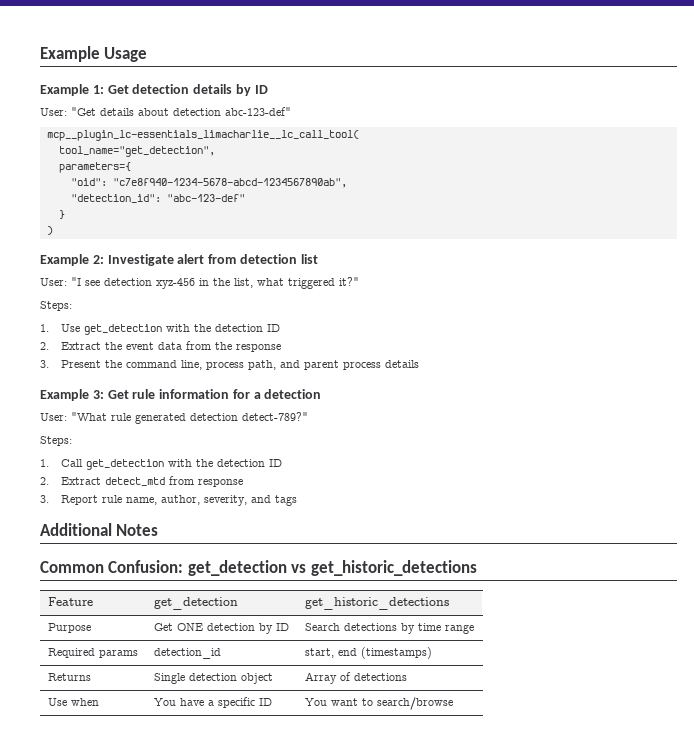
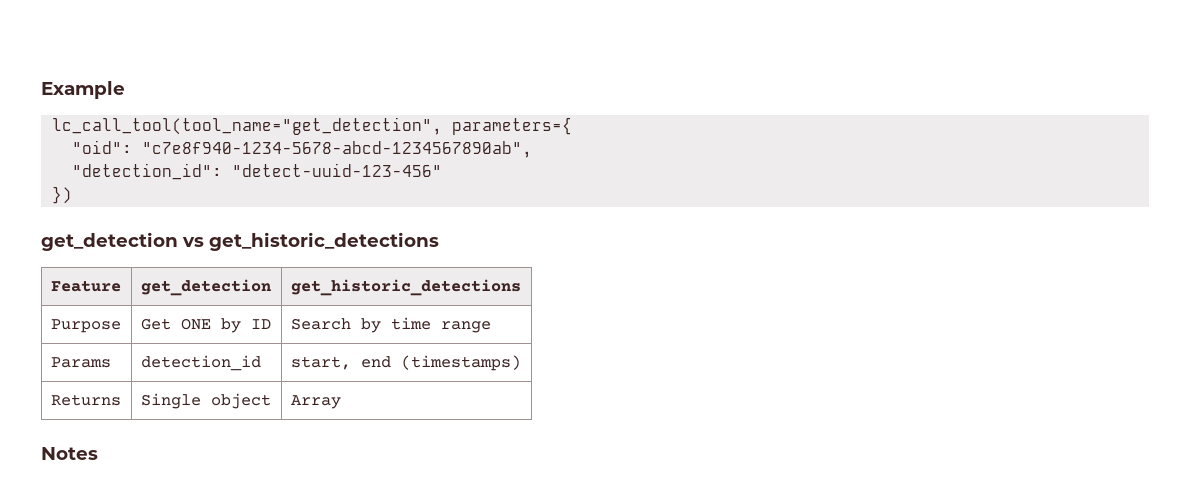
- Example Usage
- Example 1: Get detection details by ID
- User: "Get details about detection abc-123-def"
- mcp__plugin_lc-essentials_limacharlie__lc_call_tool(
- tool_name="get_detection",
- parameters={
+ Example
+ lc_call_tool(tool_name="get_detection", parameters={
  "oid": "c7e8f940-1234-5678-abcd-1234567890ab",
- "detection_id": "abc-123-def"
- }
- )
- Example 2: Investigate alert from detection list
- User: "I see detection xyz-456 in the list, what triggered it?"
- Steps:
- 1. Use get_detection with the detection ID
- 2. Extract the event data from the response
- 3. Present the command line, process path, and parent process details
- Example 3: Get rule information for a detection
- User: "What rule generated detection detect-789?"
- Steps:
- 1. Call get_detection with the detection ID
- 2. Extract detect_mtd from response
- 3. Report rule name, author, severity, and tags
- Additional Notes
- Common Confusion: get_detection vs get_historic_detections
+ "detection_id": "detect-uuid-123-456"
+ })
+ get_detection vs get_historic_detections
- Purpose | Get ONE detection by ID | Search detections by time range
+ Purpose | Get ONE by ID | Search by time range
- Required params | detection_id | start, end (timestamps)
+ Params | detection_id | start, end (timestamps)
- Returns | Single detection object | Array of detections
- Use when | You have a specific ID | You want to search/browse
+ Returns | Single object | Array
+ Notes

